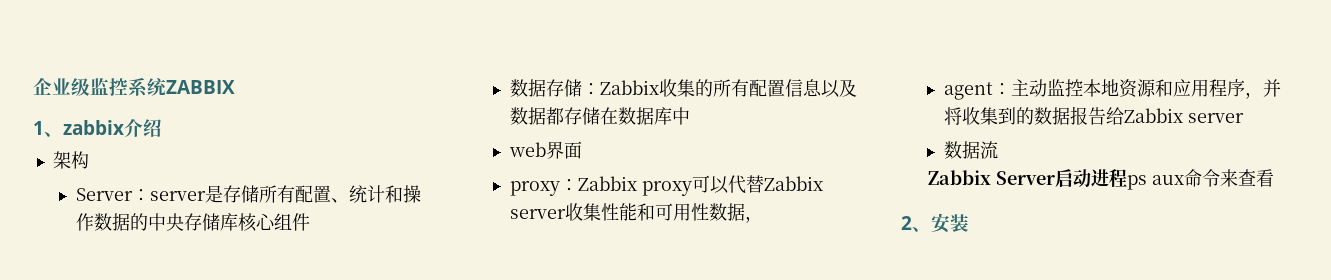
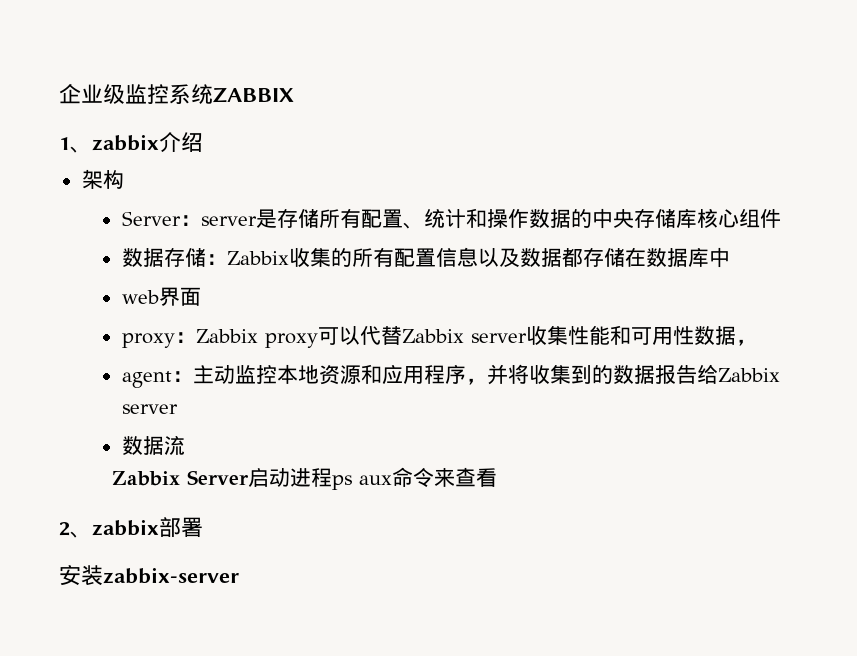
- 2、安装
+ 2、zabbix部署
+ 安装zabbix-server

